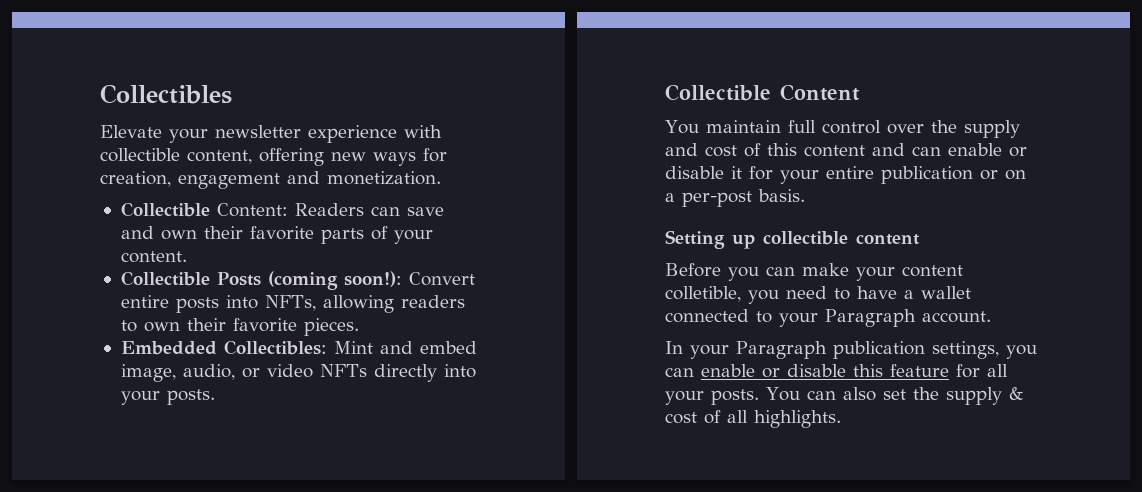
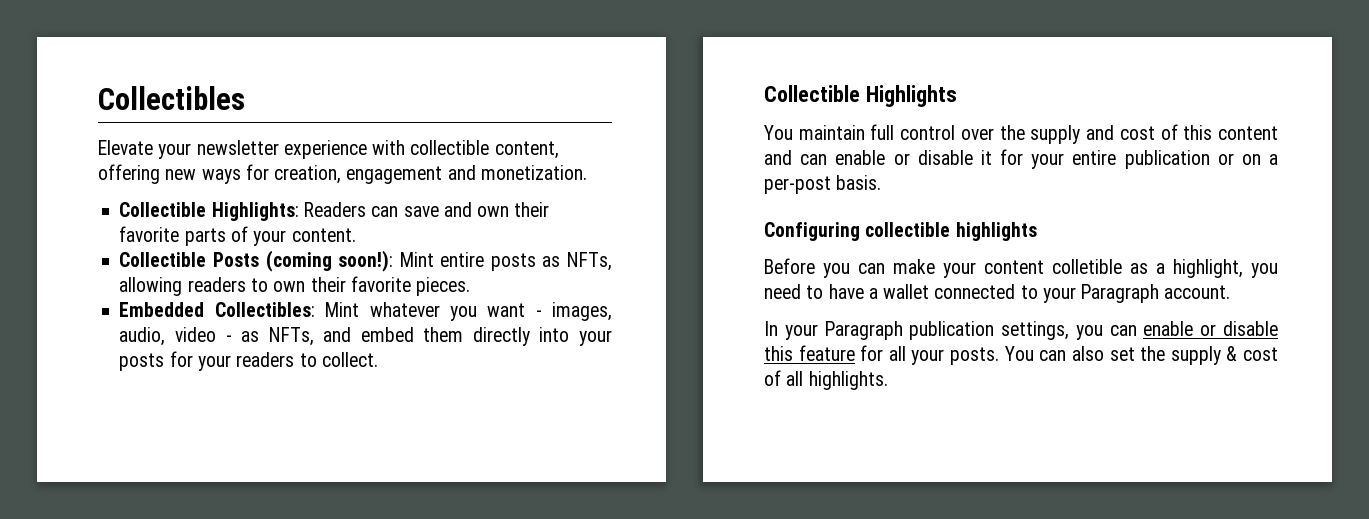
- Collectible Content: Readers can save and own their favorite parts of your content.
+ Collectible Highlights: Readers can save and own their favorite parts of your content.
- Collectible Posts (coming soon!): Convert entire posts into NFTs, allowing readers to own their favorite pieces.
+ Collectible Posts (coming soon!): Mint entire posts as NFTs, allowing readers to own their favorite pieces.
- Embedded Collectibles: Mint and embed image, audio, or video NFTs directly into your posts.
- Collectible Content
+ Embedded Collectibles: Mint whatever you want - images, audio, video - as NFTs, and embed them directly into your posts for your readers to collect.
+ Collectible Highlights
- Setting up collectible content
+ Configuring collectible highlights
- Before you can make your content colletible, you need to have a wallet connected to your Paragraph account.
+ Before you can make your content colletible as a highlight, you need to have a wallet connected to your Paragraph account.

